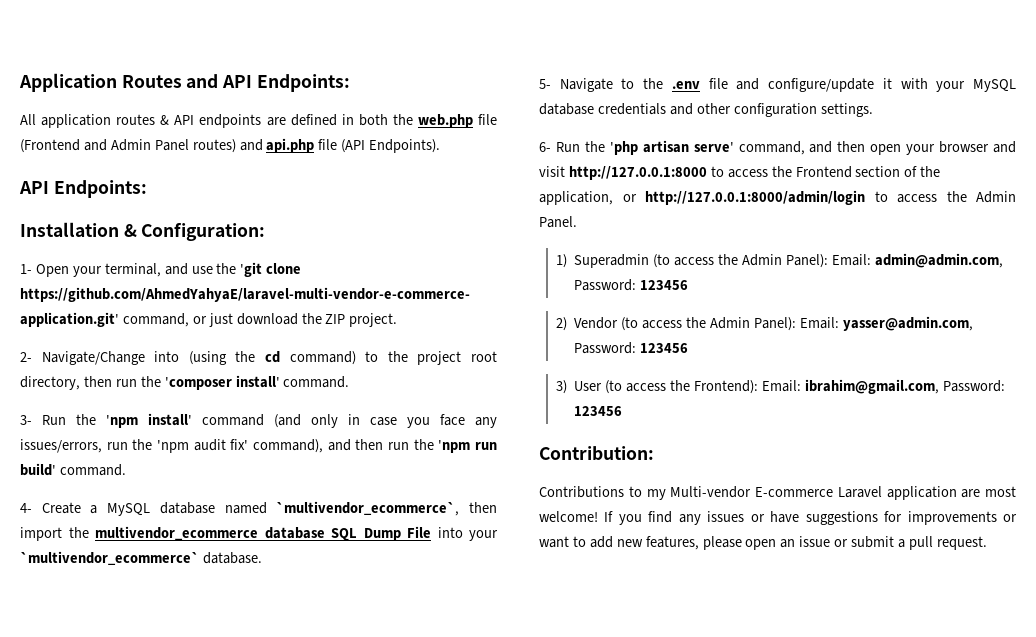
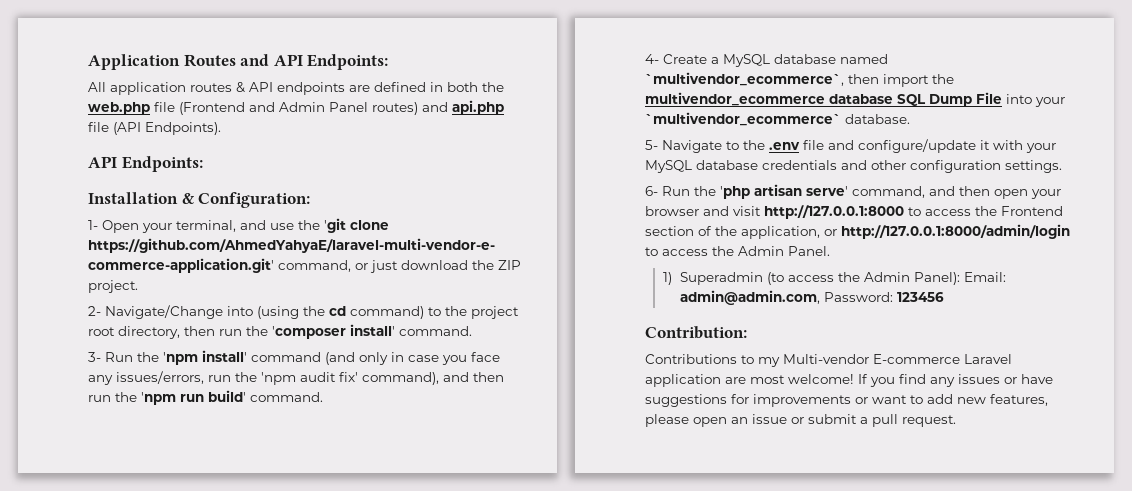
- 2) Vendor (to access the Admin Panel): Email: yasser@admin.com, Password: 123456
- 3) User (to access the Frontend): Email: ibrahim@gmail.com, Password: 123456

